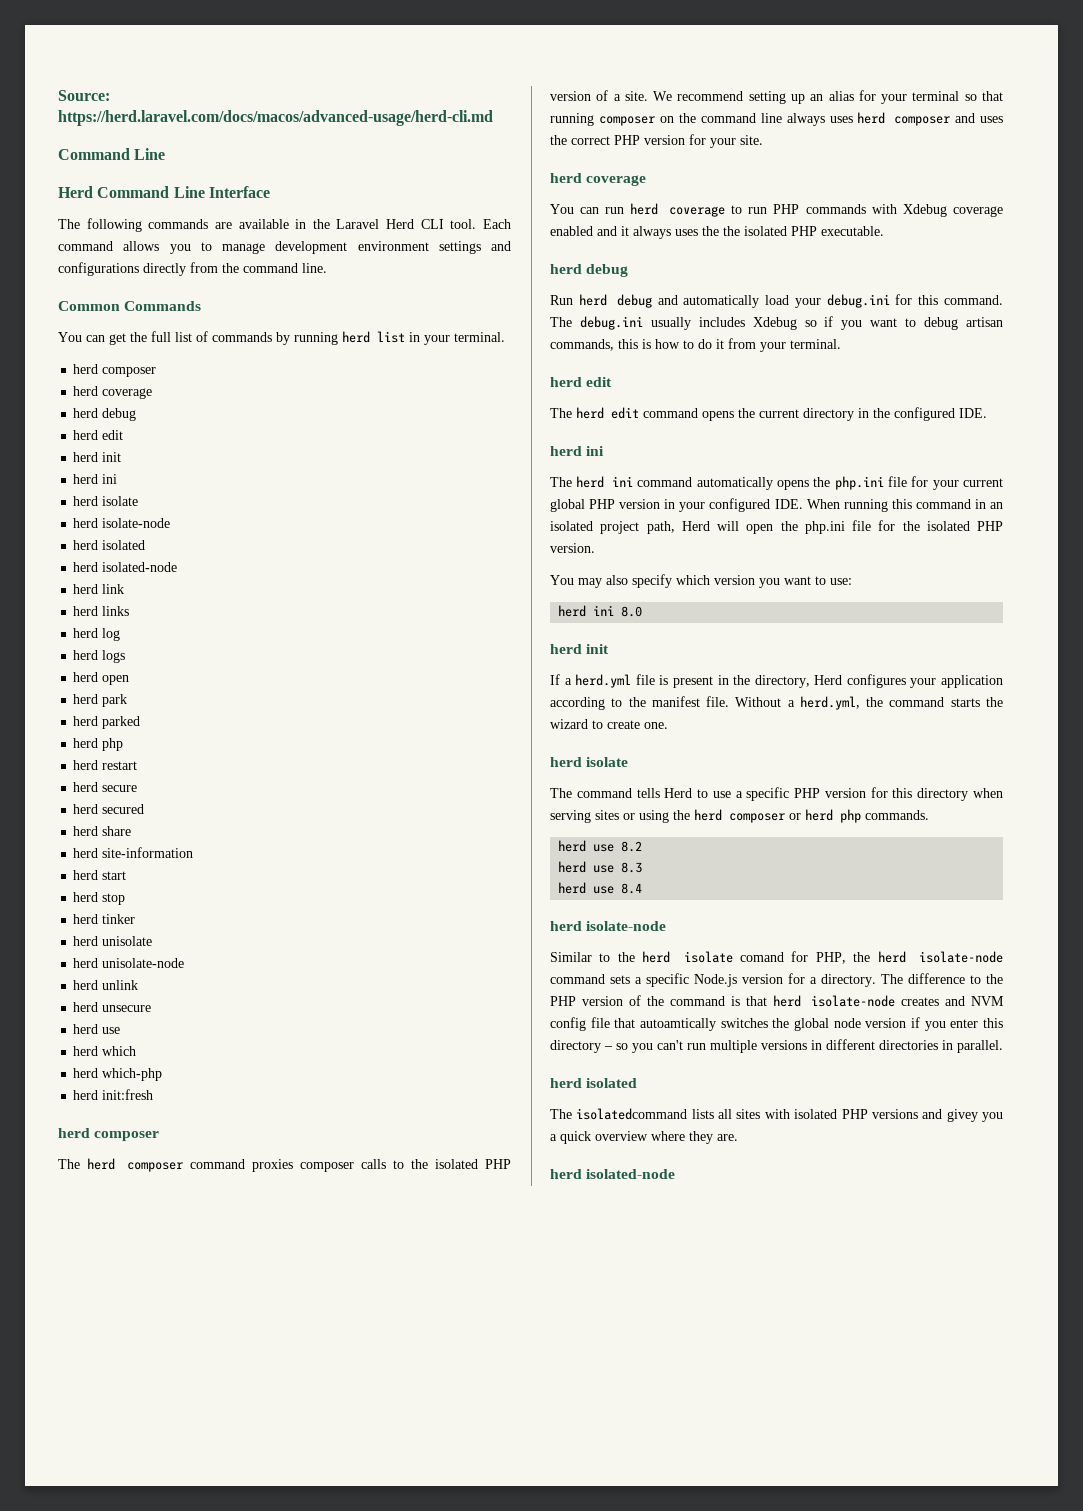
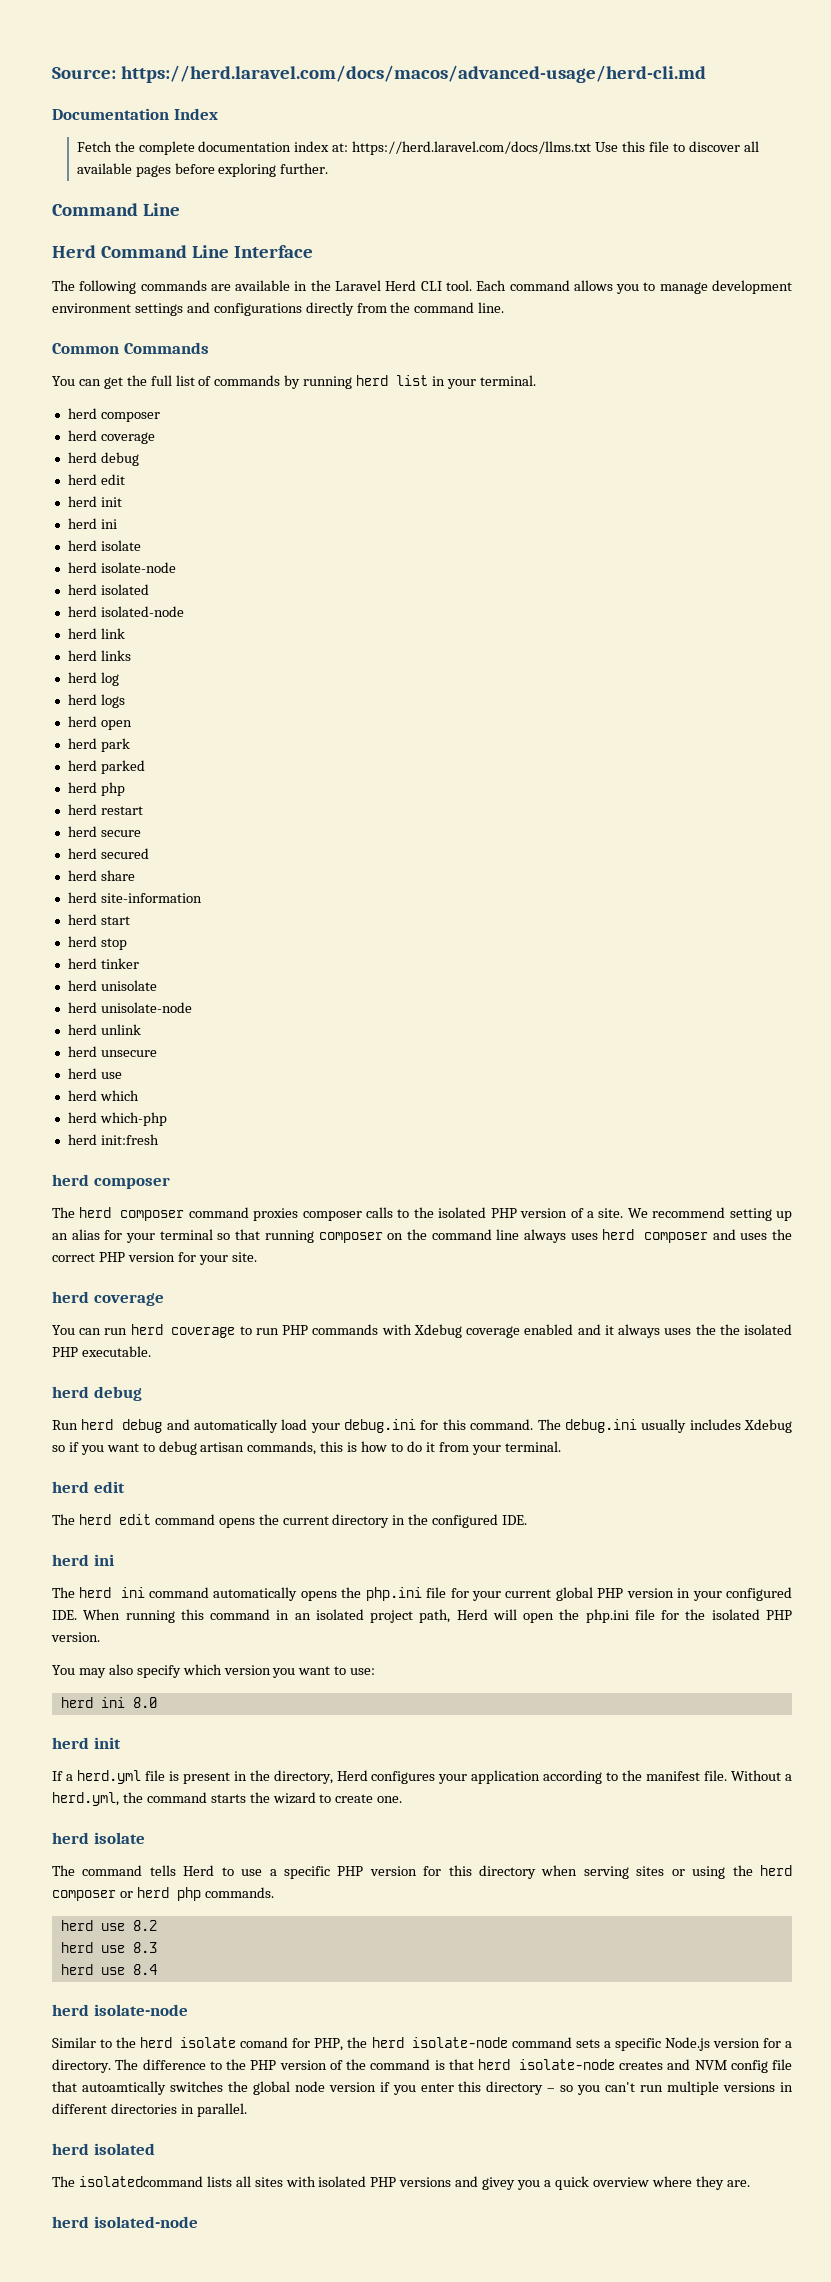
+ Documentation Index
+ Fetch the complete documentation index at: https://herd.laravel.com/docs/llms.txt Use this file to discover all available pages before exploring further.

